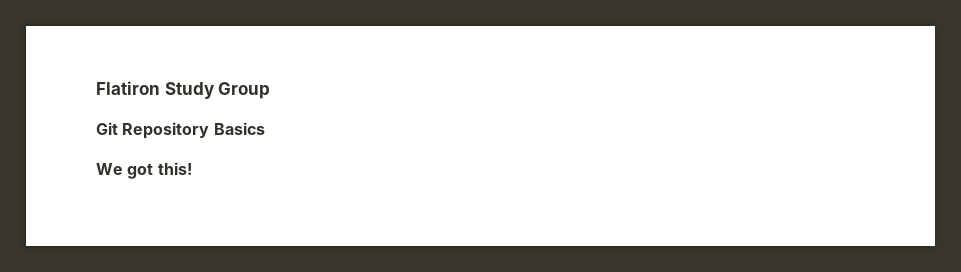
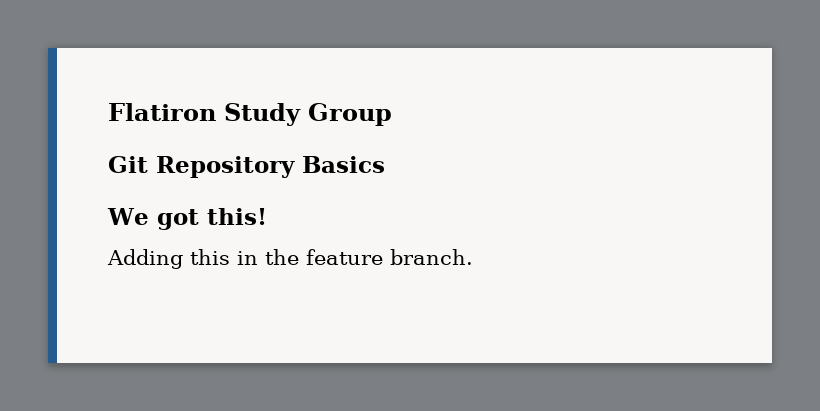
+ Adding this in the feature branch.

